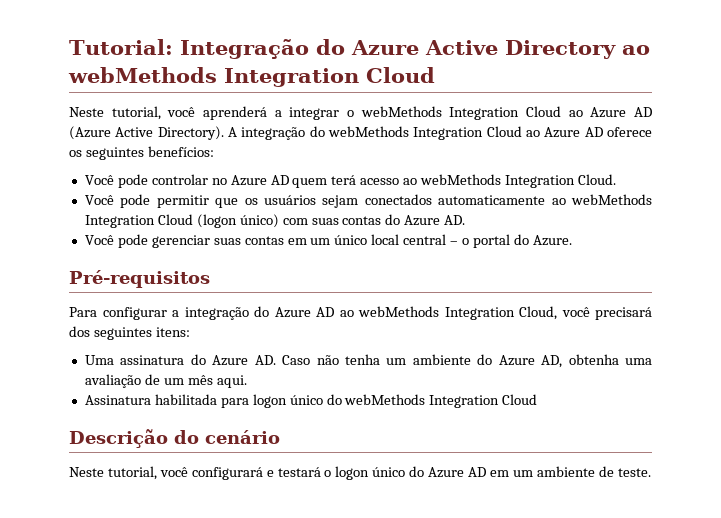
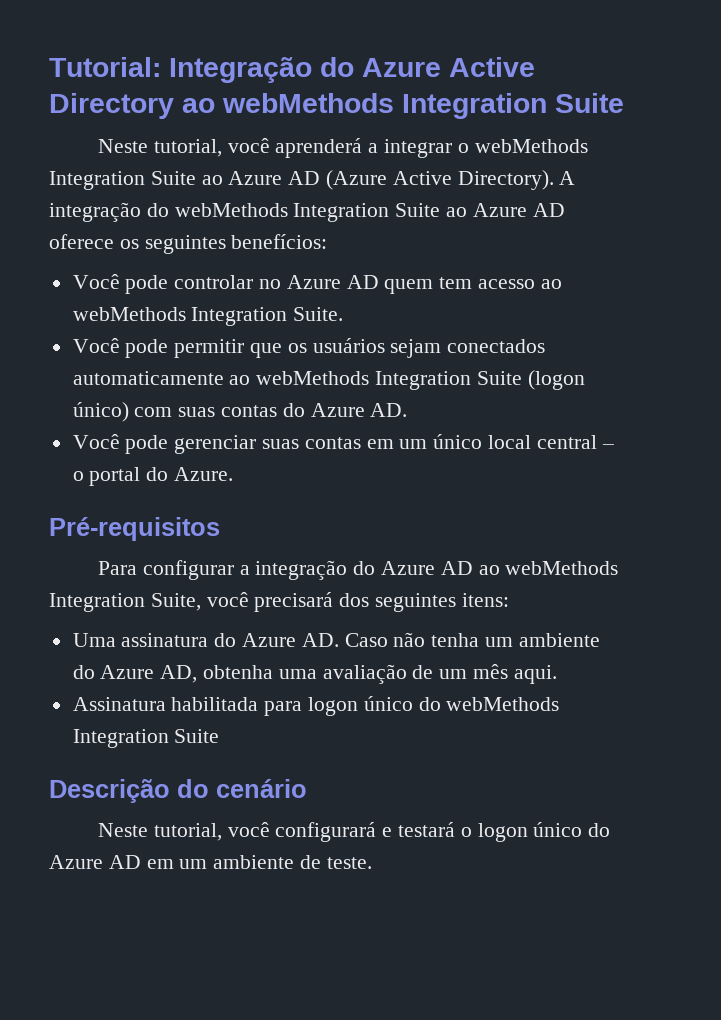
- Tutorial: Integração do Azure Active Directory ao webMethods Integration Cloud
+ Tutorial: Integração do Azure Active Directory ao webMethods Integration Suite
- Neste tutorial, você aprenderá a integrar o webMethods Integration Cloud ao Azure AD (Azure Active Directory).
+ Neste tutorial, você aprenderá a integrar o webMethods Integration Suite ao Azure AD (Azure Active Directory).
- A integração do webMethods Integration Cloud ao Azure AD oferece os seguintes benefícios:
+ A integração do webMethods Integration Suite ao Azure AD oferece os seguintes benefícios:
- Você pode controlar no Azure AD quem terá acesso ao webMethods Integration Cloud.
+ Você pode controlar no Azure AD quem tem acesso ao webMethods Integration Suite.
- Você pode permitir que os usuários sejam conectados automaticamente ao webMethods Integration Cloud (logon único) com suas contas do Azure AD.
+ Você pode permitir que os usuários sejam conectados automaticamente ao webMethods Integration Suite (logon único) com suas contas do Azure AD.
- Para configurar a integração do Azure AD ao webMethods Integration Cloud, você precisará dos seguintes itens:
+ Para configurar a integração do Azure AD ao webMethods Integration Suite, você precisará dos seguintes itens:
- Assinatura habilitada para logon único do webMethods Integration Cloud
+ Assinatura habilitada para logon único do webMethods Integration Suite

